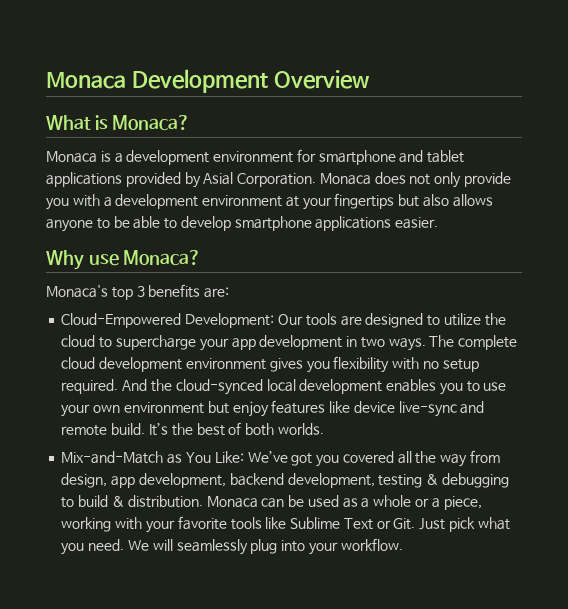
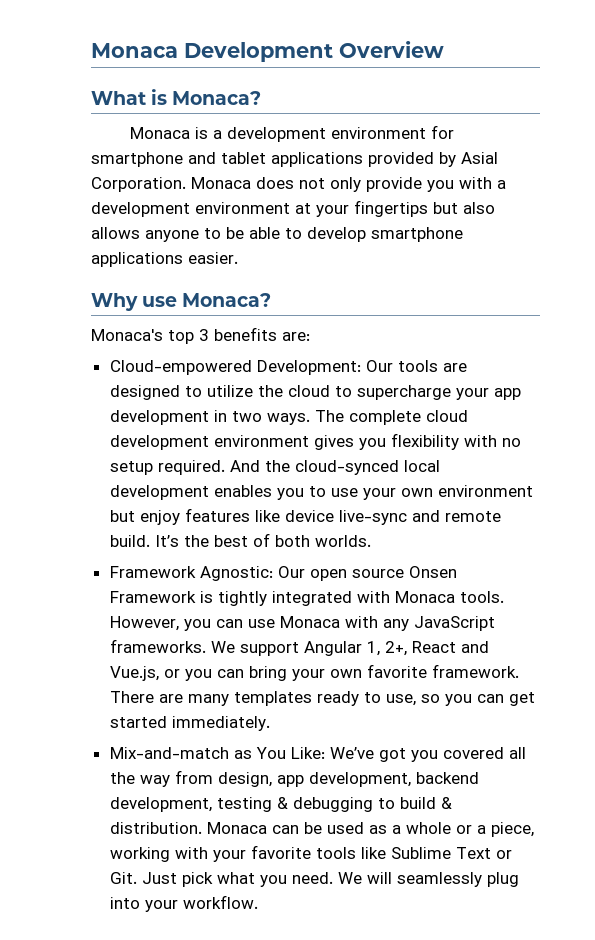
- Cloud-Empowered Development: Our tools are designed to utilize the cloud to supercharge your app development in two ways.
+ Cloud-empowered Development: Our tools are designed to utilize the cloud to supercharge your app development in two ways.
- Mix-and-Match as You Like: We’ve got you covered all the way from design, app development, backend development, testing & debugging to build & distribution.
+ Framework Agnostic: Our open source Onsen Framework is tightly integrated with Monaca tools. However, you can use Monaca with any JavaScript frameworks. We support Angular 1, 2+, React and Vue.js, or you can bring your own favorite framework. There are many templates ready to use, so you can get started immediately.
+ Mix-and-match as You Like: We’ve got you covered all the way from design, app development, backend development, testing & debugging to build & distribution.

